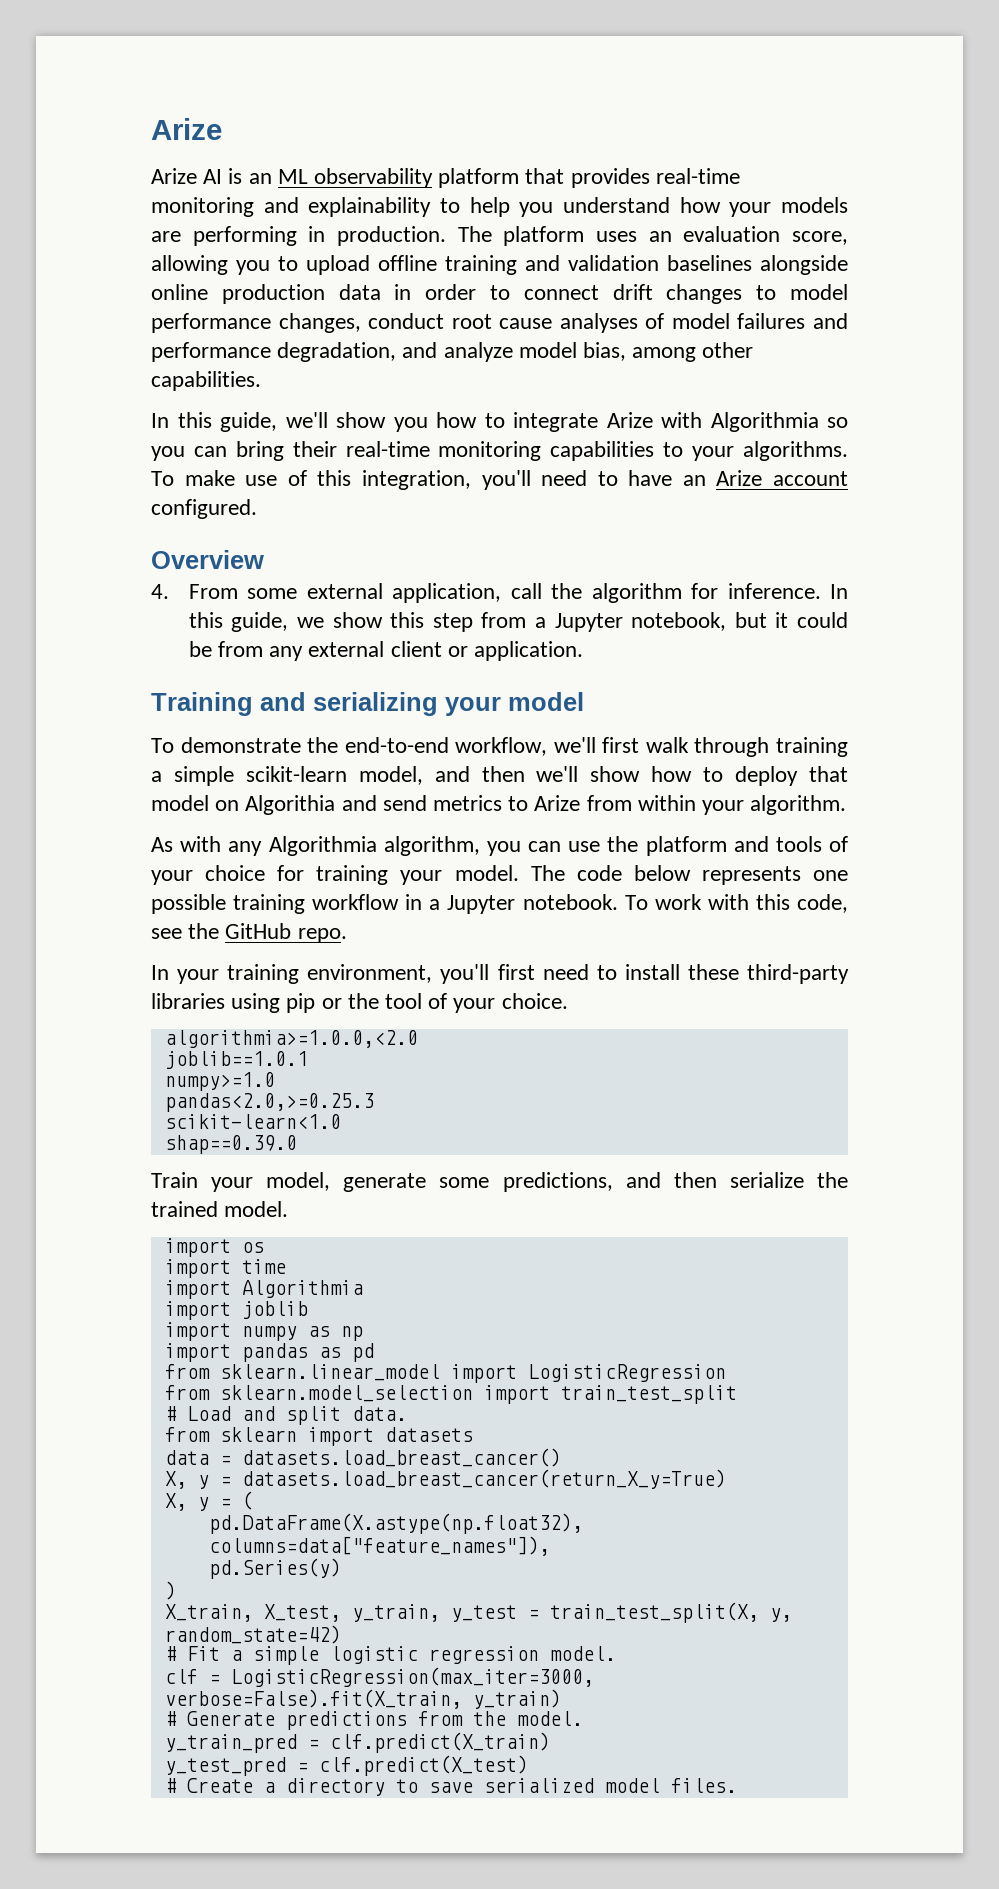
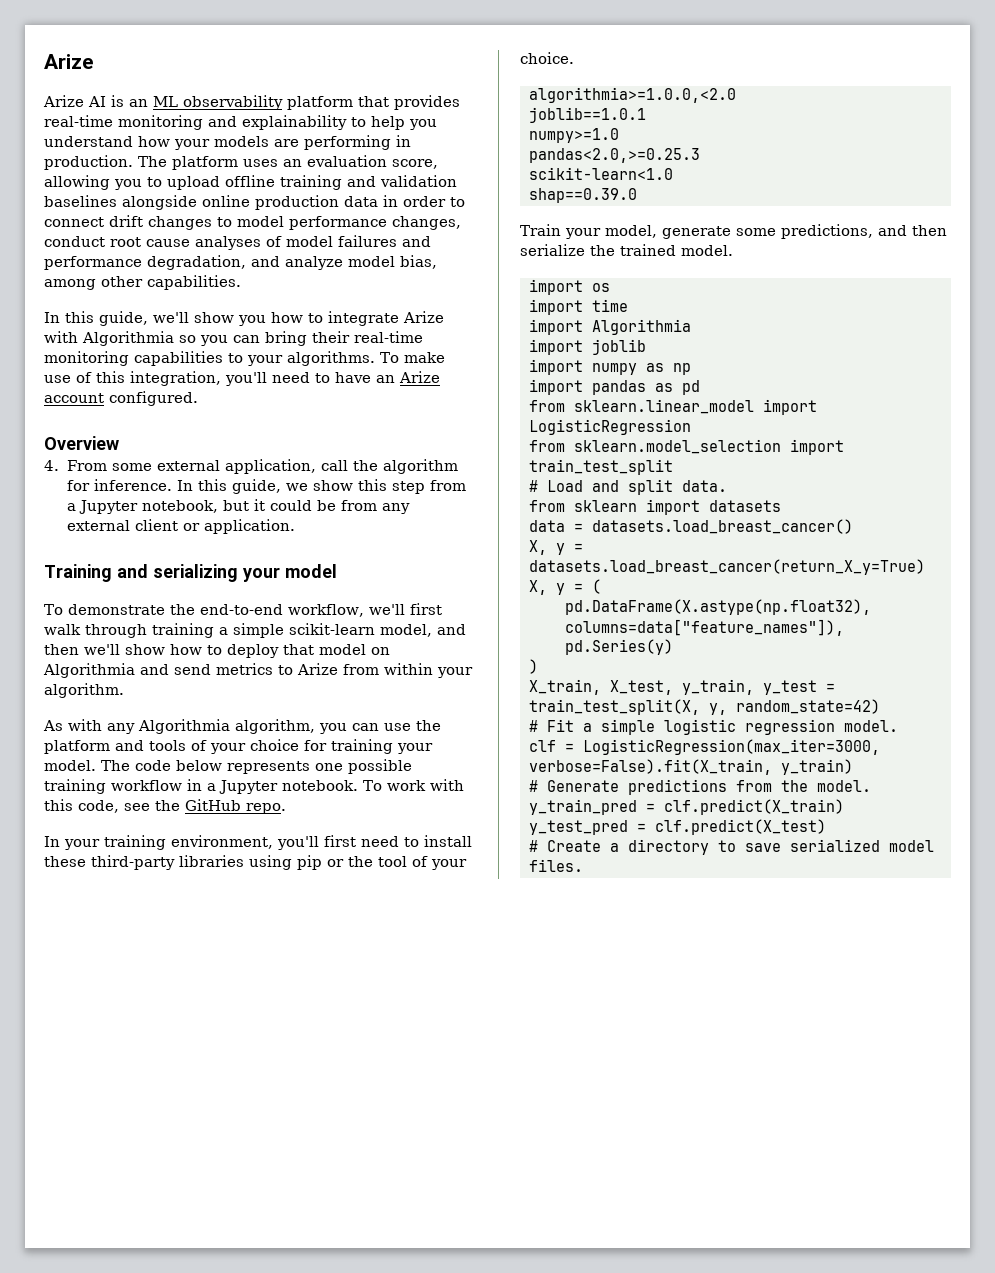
- To demonstrate the end-to-end workflow, we'll first walk through training a simple scikit-learn model, and then we'll show how to deploy that model on Algorithia and send metrics to Arize from within your algorithm.
+ To demonstrate the end-to-end workflow, we'll first walk through training a simple scikit-learn model, and then we'll show how to deploy that model on Algorithmia and send metrics to Arize from within your algorithm.

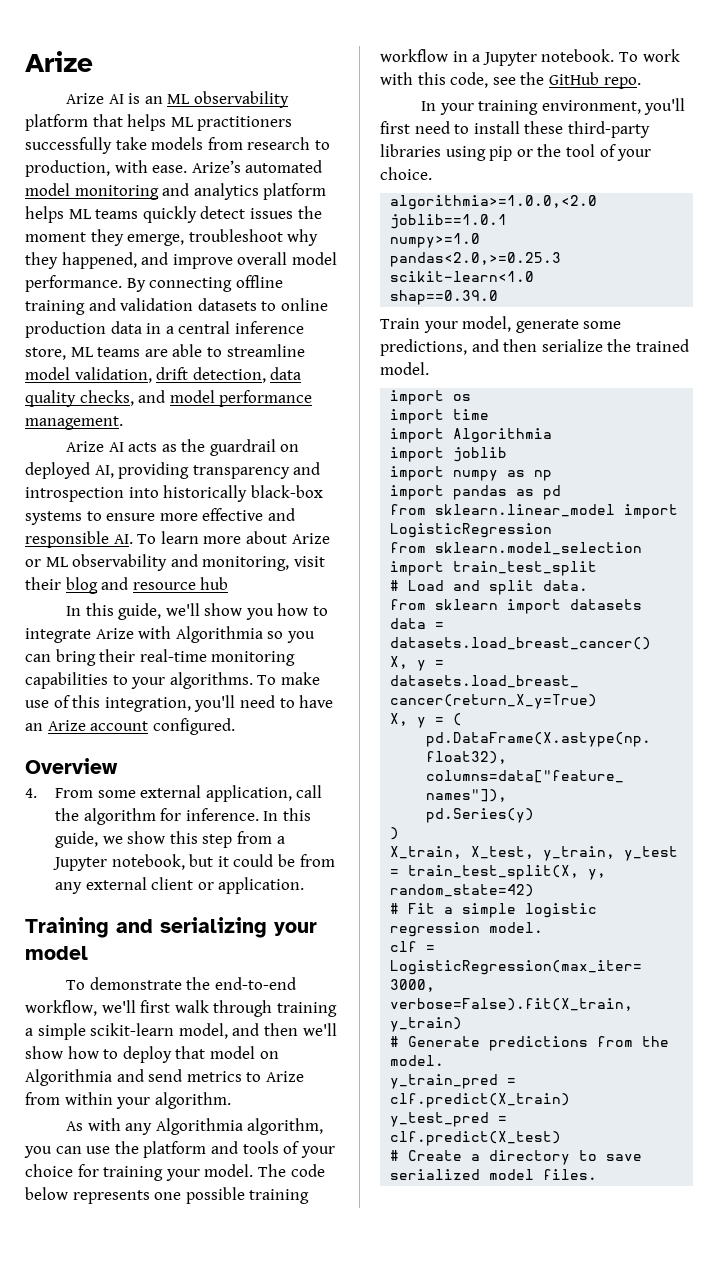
- Arize AI is an ML observability platform that provides real-time monitoring and explainability to help you understand how your models are performing in production. The platform uses an evaluation score, allowing you to upload offline training and validation baselines alongside online production data in order to connect drift changes to model performance changes, conduct root cause analyses of model failures and performance degradation, and analyze model bias, among other capabilities.
+ Arize AI is an ML observability platform that helps ML practitioners successfully take models from research to production, with ease. Arize’s automated model monitoring and analytics platform helps ML teams quickly detect issues the moment they emerge, troubleshoot why they happened, and improve overall model performance. By connecting offline training and validation datasets to online production data in a central inference store, ML teams are able to streamline model validation, drift detection, data quality checks, and model performance management.
+ Arize AI acts as the guardrail on deployed AI, providing transparency and introspection into historically black-box systems to ensure more effective and responsible AI. To learn more about Arize or ML observability and monitoring, visit their blog and resource hub

